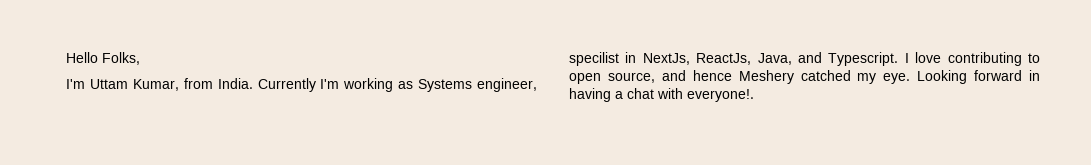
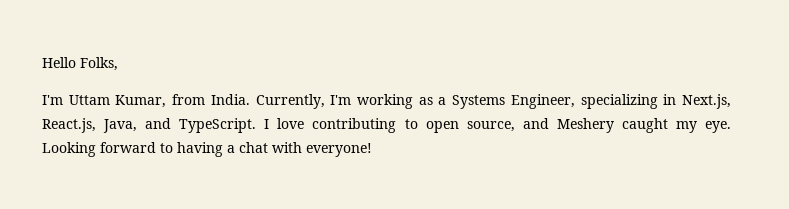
- Currently I'm working as Systems engineer, specilist in NextJs, ReactJs, Java, and Typescript.
+ Currently, I'm working as a Systems Engineer, specializing in Next.js, React.js, Java, and TypeScript.
- I love contributing to open source, and hence Meshery catched my eye.
+ I love contributing to open source, and Meshery caught my eye.
- Looking forward in having a chat with everyone!.
+ Looking forward to having a chat with everyone!

